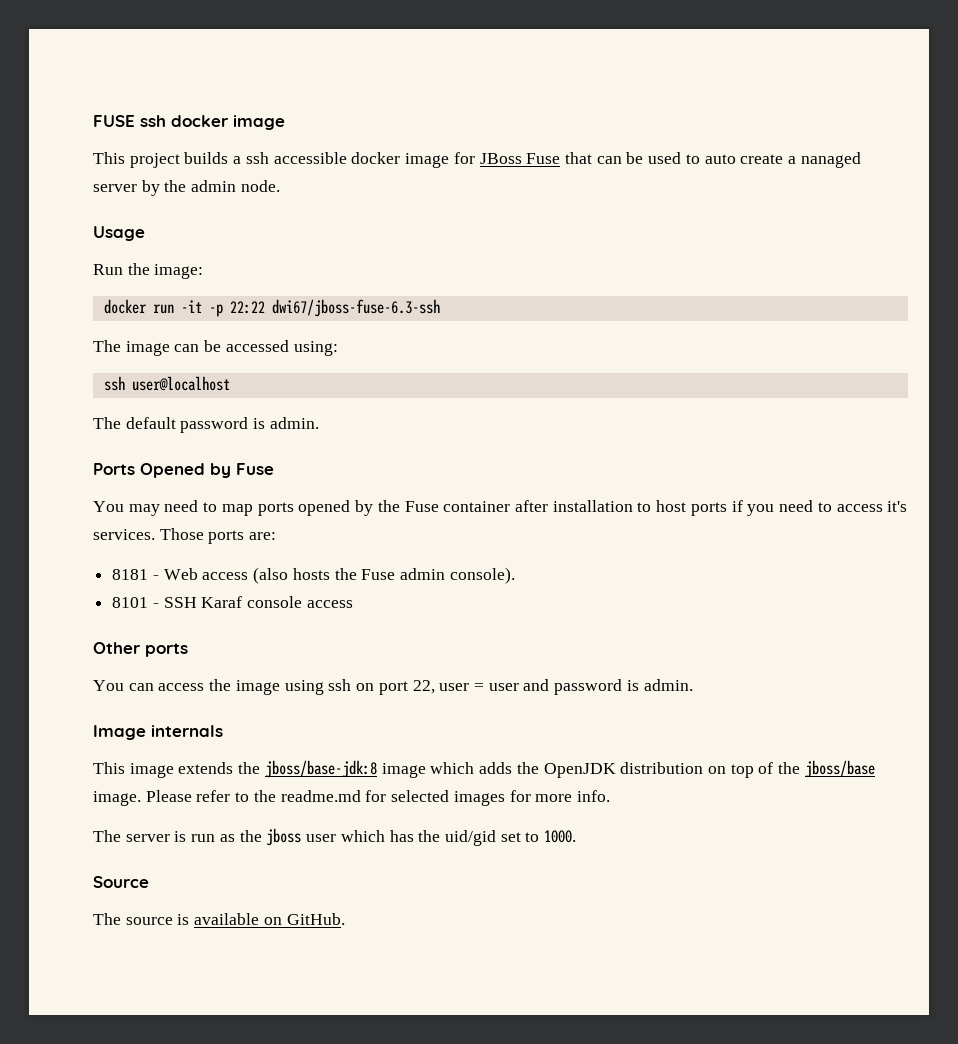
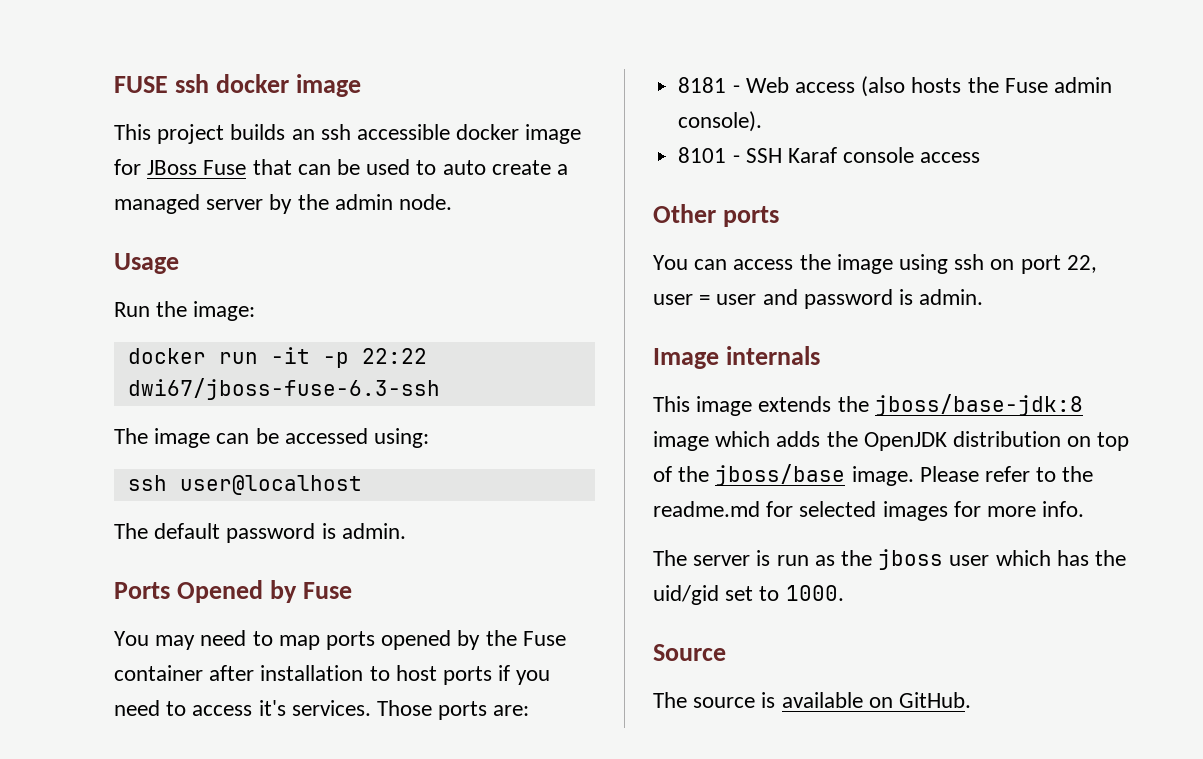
- This project builds a ssh accessible docker image for JBoss Fuse that can be used to auto create a nanaged server by the admin node.
+ This project builds an ssh accessible docker image for JBoss Fuse that can be used to auto create a managed server by the admin node.

